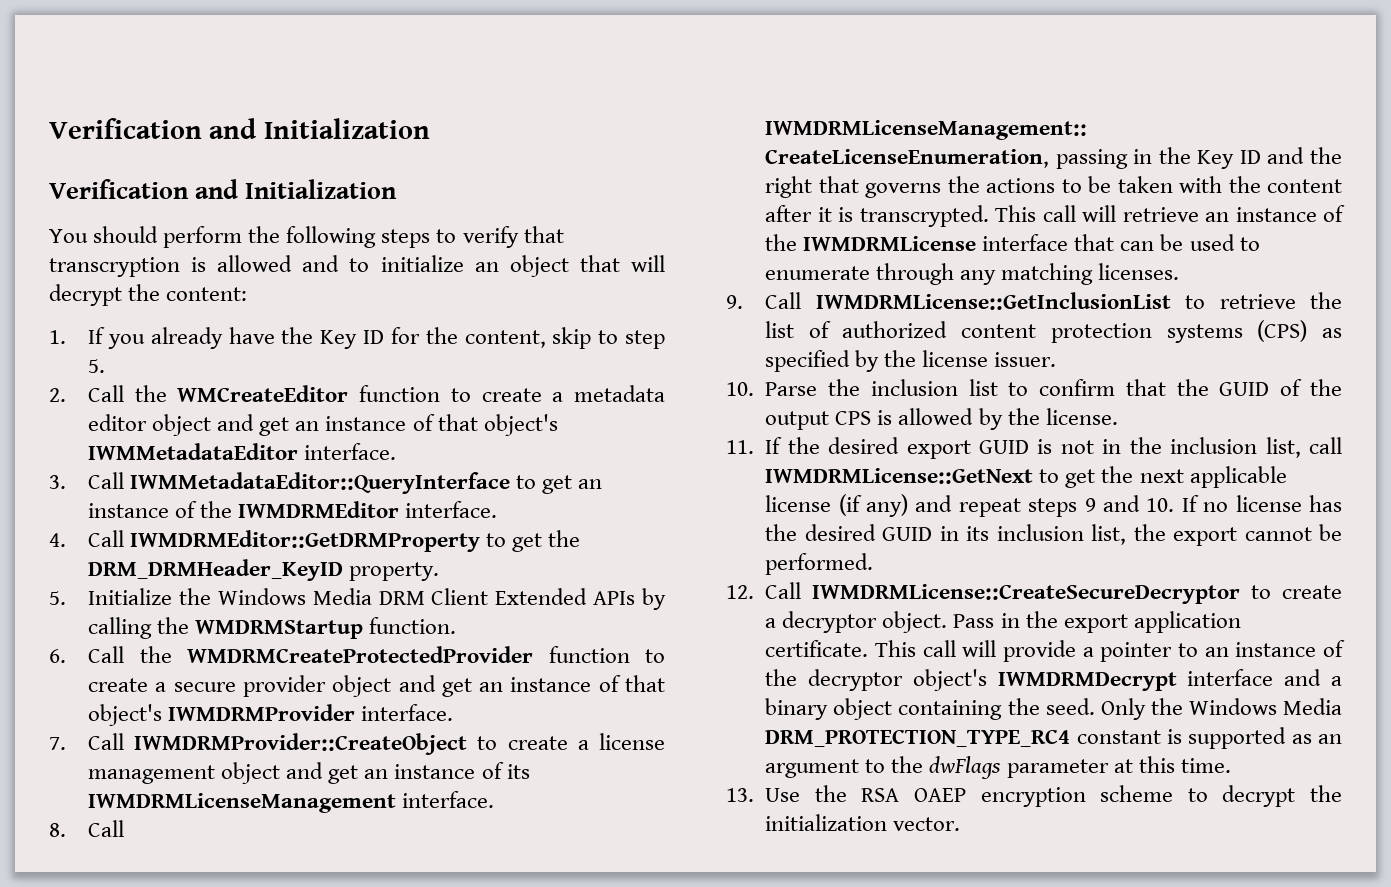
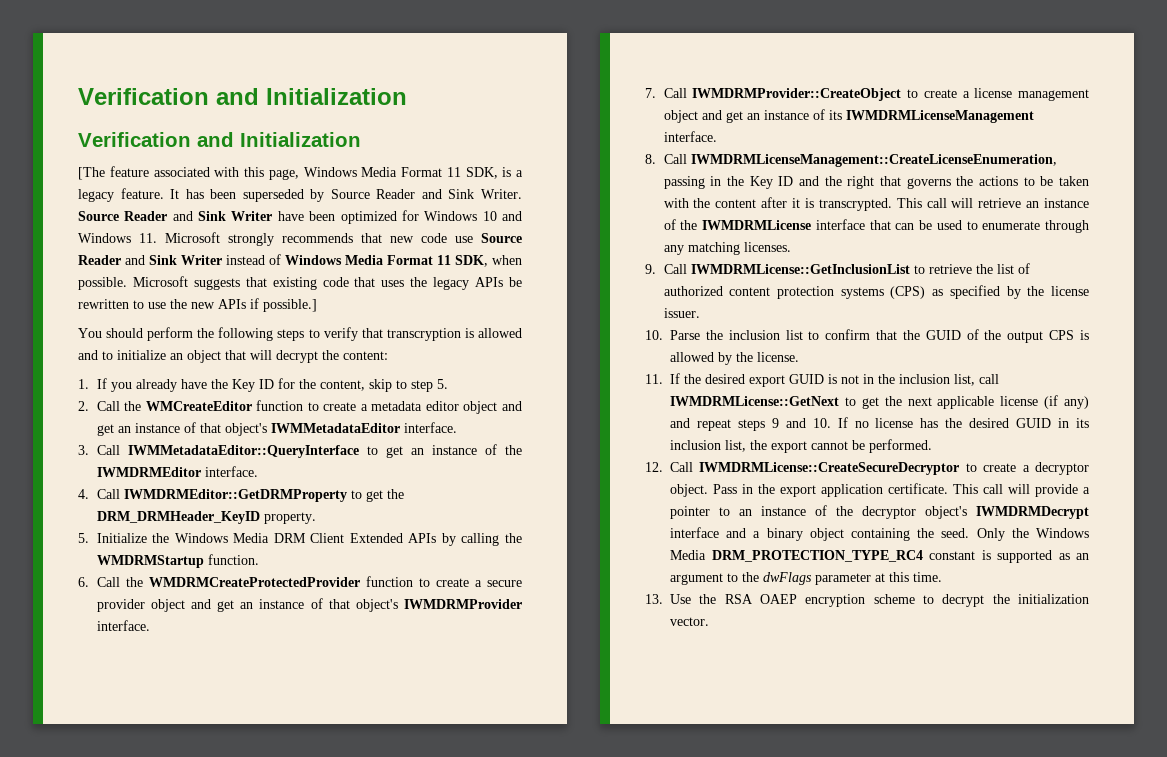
+ [The feature associated with this page, Windows Media Format 11 SDK, is a legacy feature. It has been superseded by Source Reader and Sink Writer. Source Reader and Sink Writer have been optimized for Windows 10 and Windows 11. Microsoft strongly recommends that new code use Source Reader and Sink Writer instead of Windows Media Format 11 SDK, when possible. Microsoft suggests that existing code that uses the legacy APIs be rewritten to use the new APIs if possible.]

